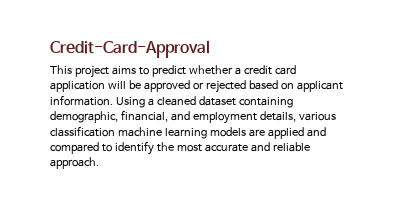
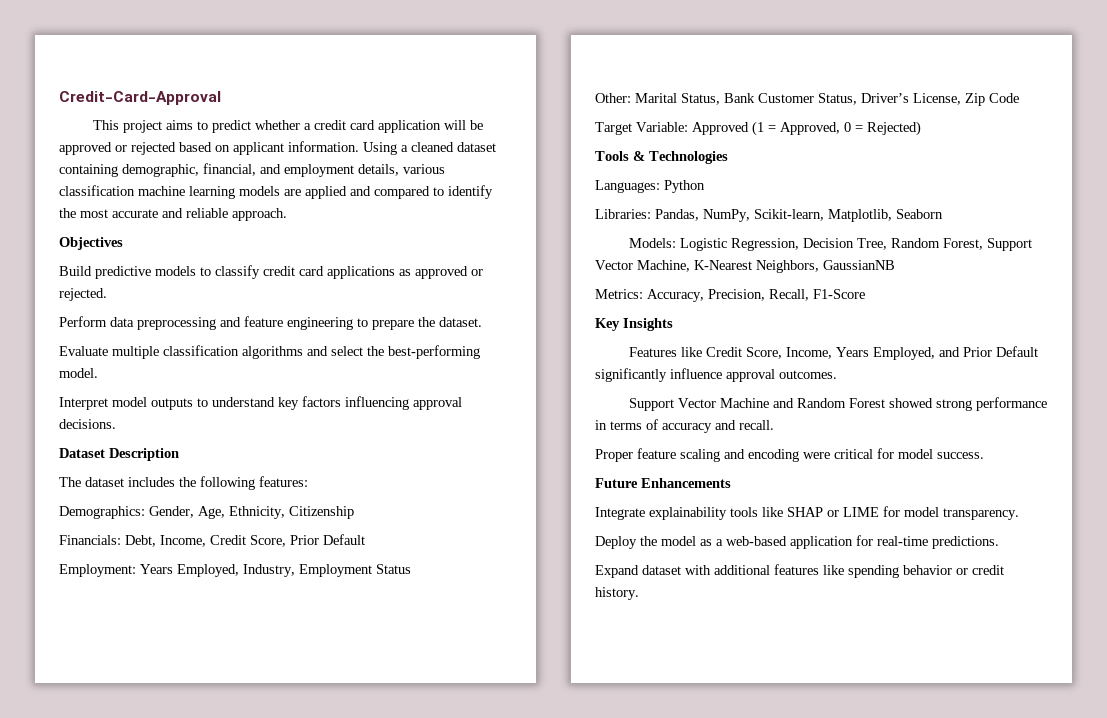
+ Objectives
+ Build predictive models to classify credit card applications as approved or rejected.
+ Perform data preprocessing and feature engineering to prepare the dataset.
+ Evaluate multiple classification algorithms and select the best-performing model.
+ Interpret model outputs to understand key factors influencing approval decisions.
+ Dataset Description
+ The dataset includes the following features:
+ Demographics: Gender, Age, Ethnicity, Citizenship
+ Financials: Debt, Income, Credit Score, Prior Default
+ Employment: Years Employed, Industry, Employment Status
+ Other: Marital Status, Bank Customer Status, Driver’s License, Zip Code
+ Target Variable: Approved (1 = Approved, 0 = Rejected)
+ Tools & Technologies
+ Languages: Python
+ Libraries: Pandas, NumPy, Scikit-learn, Matplotlib, Seaborn
+ Models: Logistic Regression, Decision Tree, Random Forest, Support Vector Machine, K-Nearest Neighbors, GaussianNB
+ Metrics: Accuracy, Precision, Recall, F1-Score
+ Key Insights
+ Features like Credit Score, Income, Years Employed, and Prior Default significantly influence approval outcomes.
+ Support Vector Machine and Random Forest showed strong performance in terms of accuracy and recall.
+ Proper feature scaling and encoding were critical for model success.
+ Future Enhancements
+ Integrate explainability tools like SHAP or LIME for model transparency.
+ Deploy the model as a web-based application for real-time predictions.
+ Expand dataset with additional features like spending behavior or credit history.

